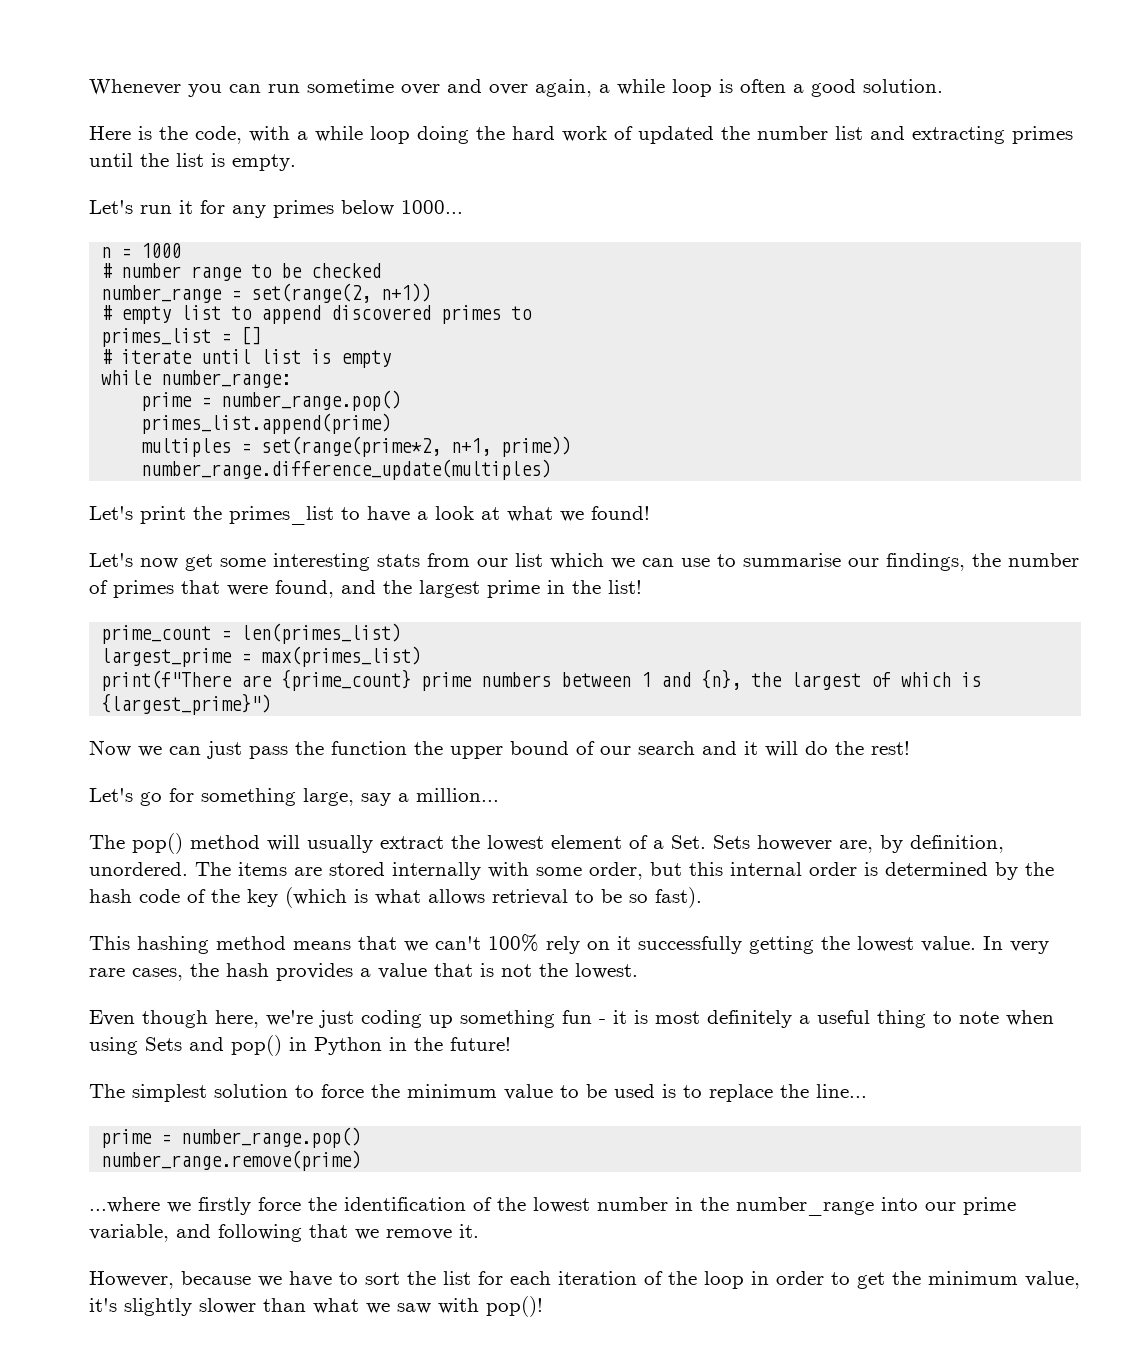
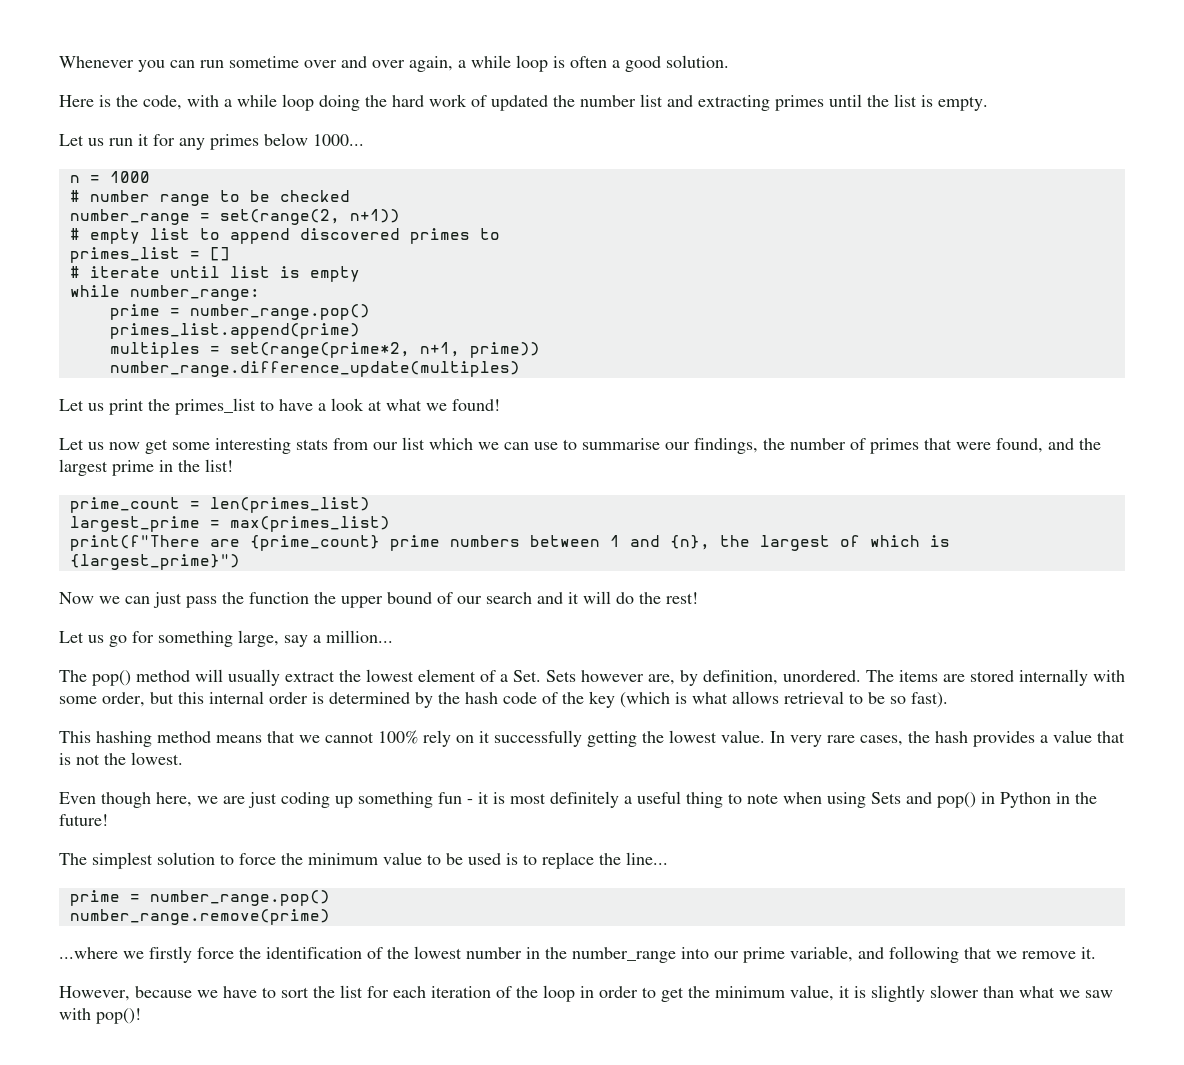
- Let's run it for any primes below 1000...
+ Let us run it for any primes below 1000...
- Let's print the primes_list to have a look at what we found!
+ Let us print the primes_list to have a look at what we found!
- Let's now get some interesting stats from our list which we can use to summarise our findings, the number of primes that were found, and the largest prime in the list!
+ Let us now get some interesting stats from our list which we can use to summarise our findings, the number of primes that were found, and the largest prime in the list!
- Let's go for something large, say a million...
+ Let us go for something large, say a million...
- This hashing method means that we can't 100% rely on it successfully getting the lowest value.
+ This hashing method means that we cannot 100% rely on it successfully getting the lowest value.
- Even though here, we're just coding up something fun - it is most definitely a useful thing to note when using Sets and pop() in Python in the future!
+ Even though here, we are just coding up something fun - it is most definitely a useful thing to note when using Sets and pop() in Python in the future!
- However, because we have to sort the list for each iteration of the loop in order to get the minimum value, it's slightly slower than what we saw with pop()!
+ However, because we have to sort the list for each iteration of the loop in order to get the minimum value, it is slightly slower than what we saw with pop()!

